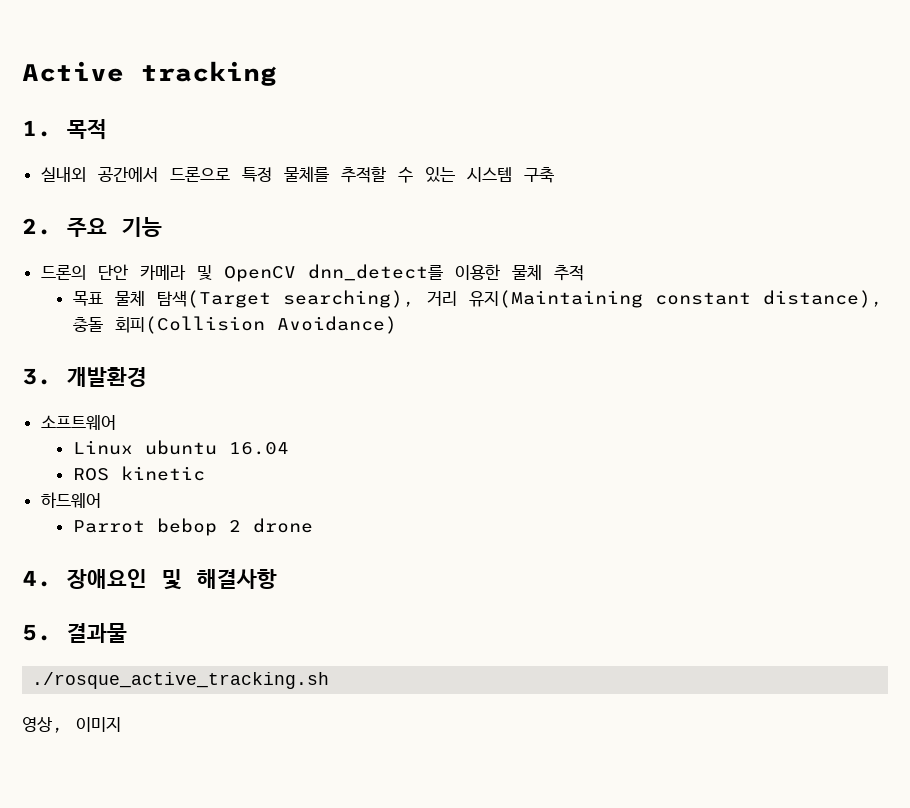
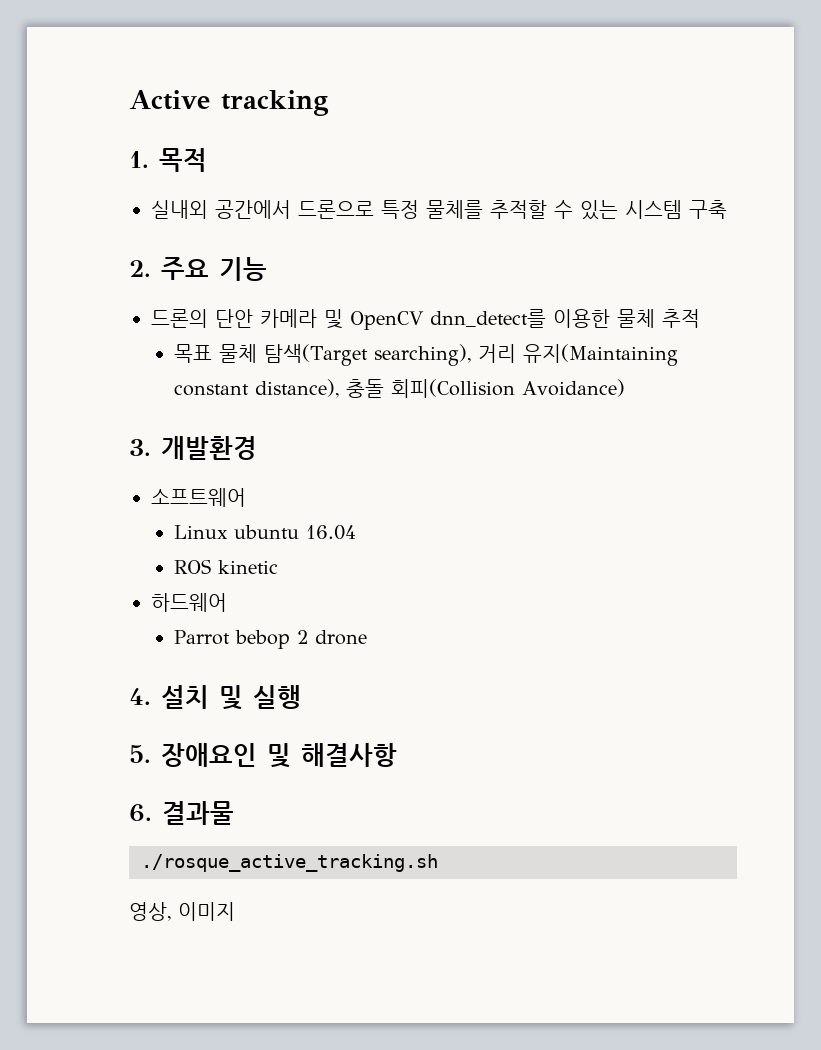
- 4. 장애요인 및 해결사항
+ 4. 설치 및 실행
+ 5. 장애요인 및 해결사항
- 5. 결과물
+ 6. 결과물

